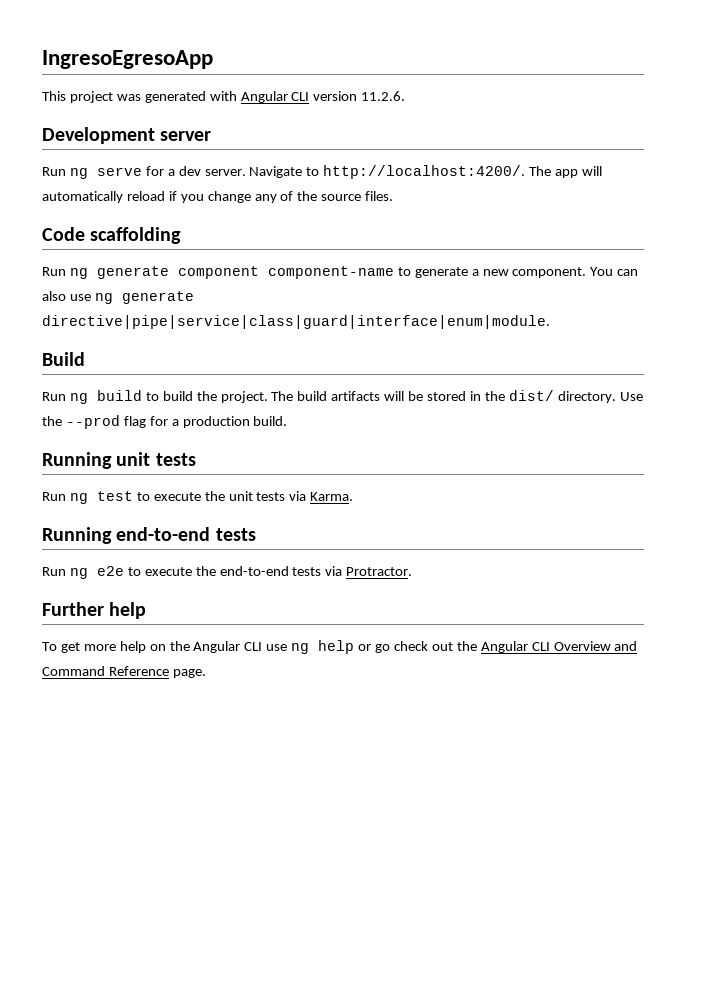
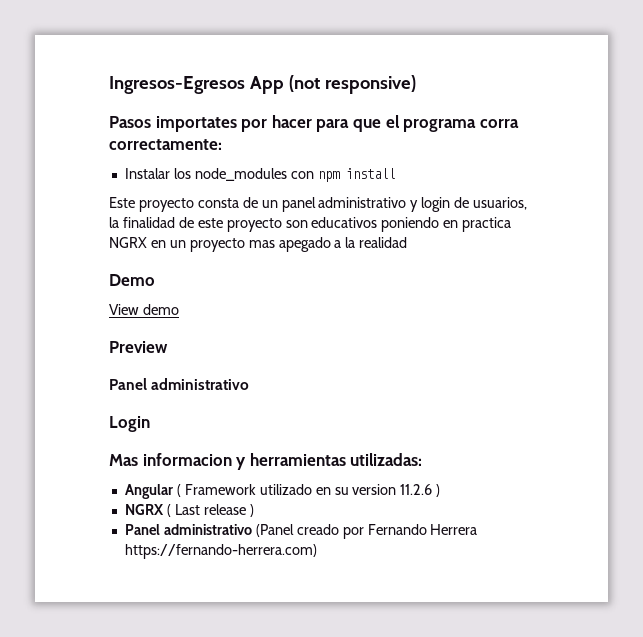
- IngresoEgresoApp
- This project was generated with Angular CLI version 11.2.6.
- Development server
- Run ng serve for a dev server. Navigate to http://localhost:4200/. The app will automatically reload if you change any of the source files.
- Code scaffolding
- Run ng generate component component-name to generate a new component. You can also use ng generate directive|pipe|service|class|guard|interface|enum|module.
- Build
- Run ng build to build the project. The build artifacts will be stored in the dist/ directory. Use the --prod flag for a production build.
- Running unit tests
- Run ng test to execute the unit tests via Karma.
- Running end-to-end tests
- Run ng e2e to execute the end-to-end tests via Protractor.
- Further help
- To get more help on the Angular CLI use ng help or go check out the Angular CLI Overview and Command Reference page.
+ Ingresos-Egresos App (not responsive)
+ Pasos importates por hacer para que el programa corra correctamente:
+ Instalar los node_modules con npm install
+ Este proyecto consta de un panel administrativo y login de usuarios, la finalidad de este proyecto son educativos poniendo en practica NGRX en un proyecto mas apegado a la realidad
+ Demo
+ View demo
+ Preview
+ Panel administrativo
+ Login
+ Mas informacion y herramientas utilizadas:
+ Angular ( Framework utilizado en su version 11.2.6 )
+ NGRX ( Last release )
+ Panel administrativo (Panel creado por Fernando Herrera https://fernando-herrera.com)

